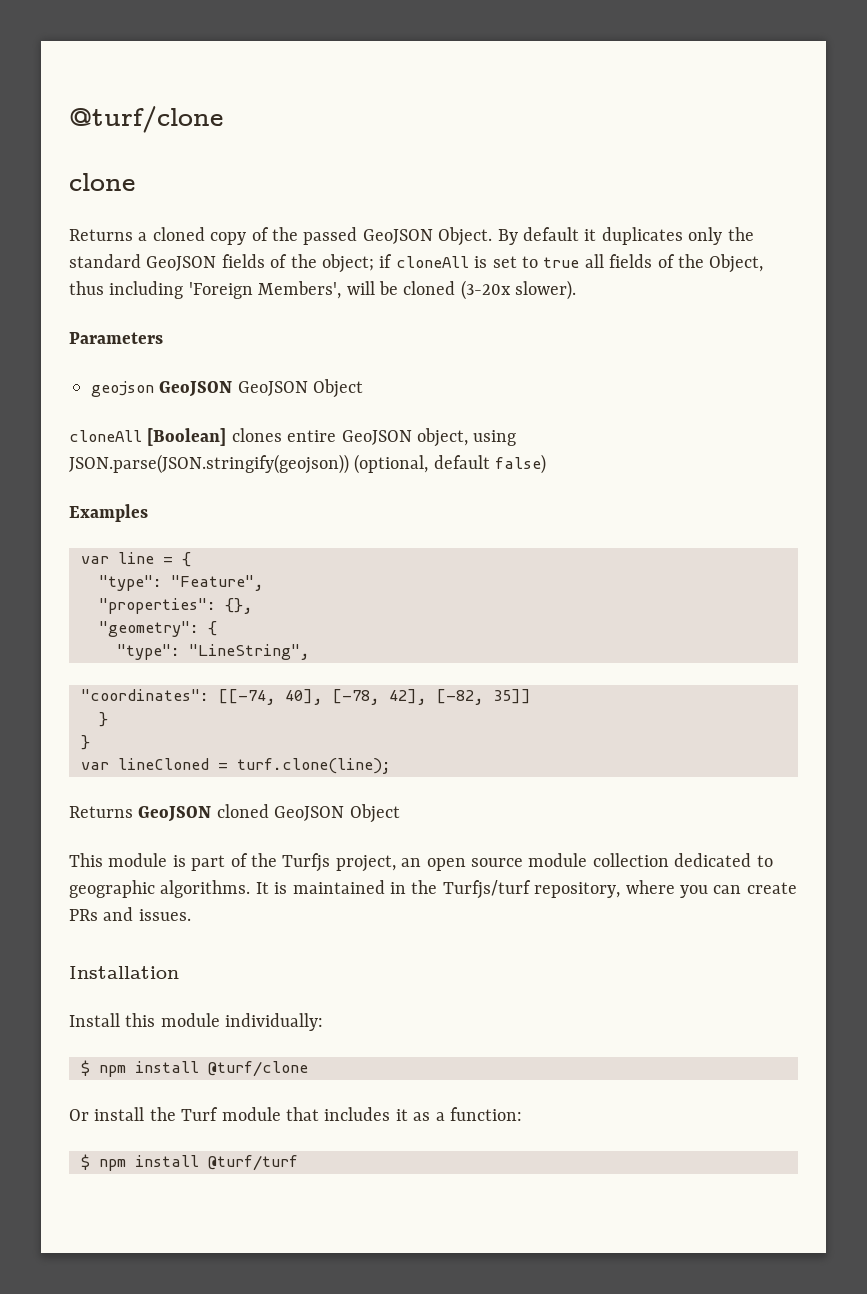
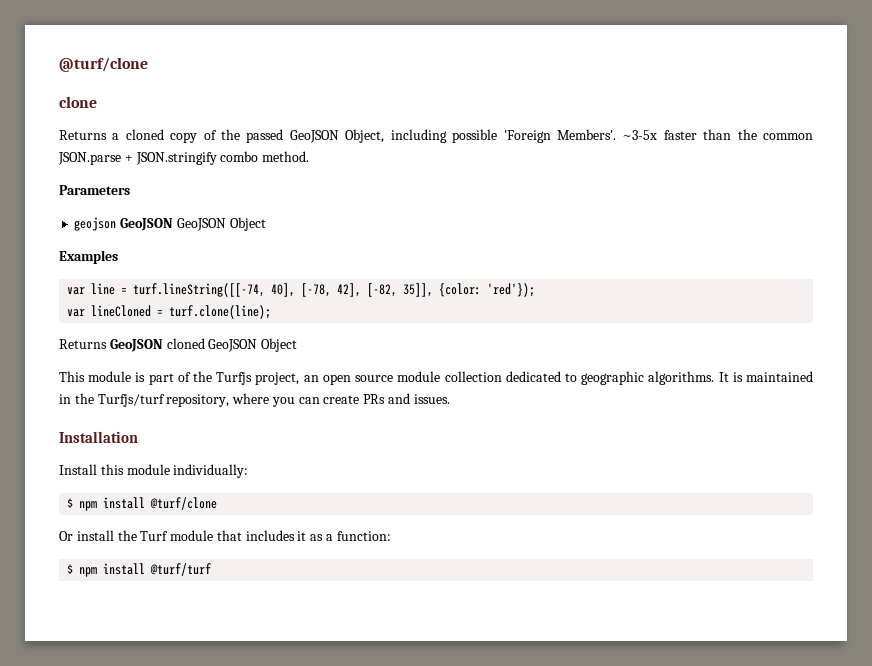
- Returns a cloned copy of the passed GeoJSON Object. By default it duplicates only the standard GeoJSON fields of the object; if cloneAll is set to true all fields of the Object, thus including 'Foreign Members', will be cloned (3-20x slower).
+ Returns a cloned copy of the passed GeoJSON Object, including possible 'Foreign Members'. ~3-5x faster than the common JSON.parse + JSON.stringify combo method.
- cloneAll [Boolean] clones entire GeoJSON object, using JSON.parse(JSON.stringify(geojson)) (optional, default false)
  Examples
- var line = {
- "type": "Feature",
- "properties": {},
- "geometry": {
- "type": "LineString",
- "coordinates": [[-74, 40], [-78, 42], [-82, 35]]
- }
- }
+ var line = turf.lineString([[-74, 40], [-78, 42], [-82, 35]], {color: 'red'});

